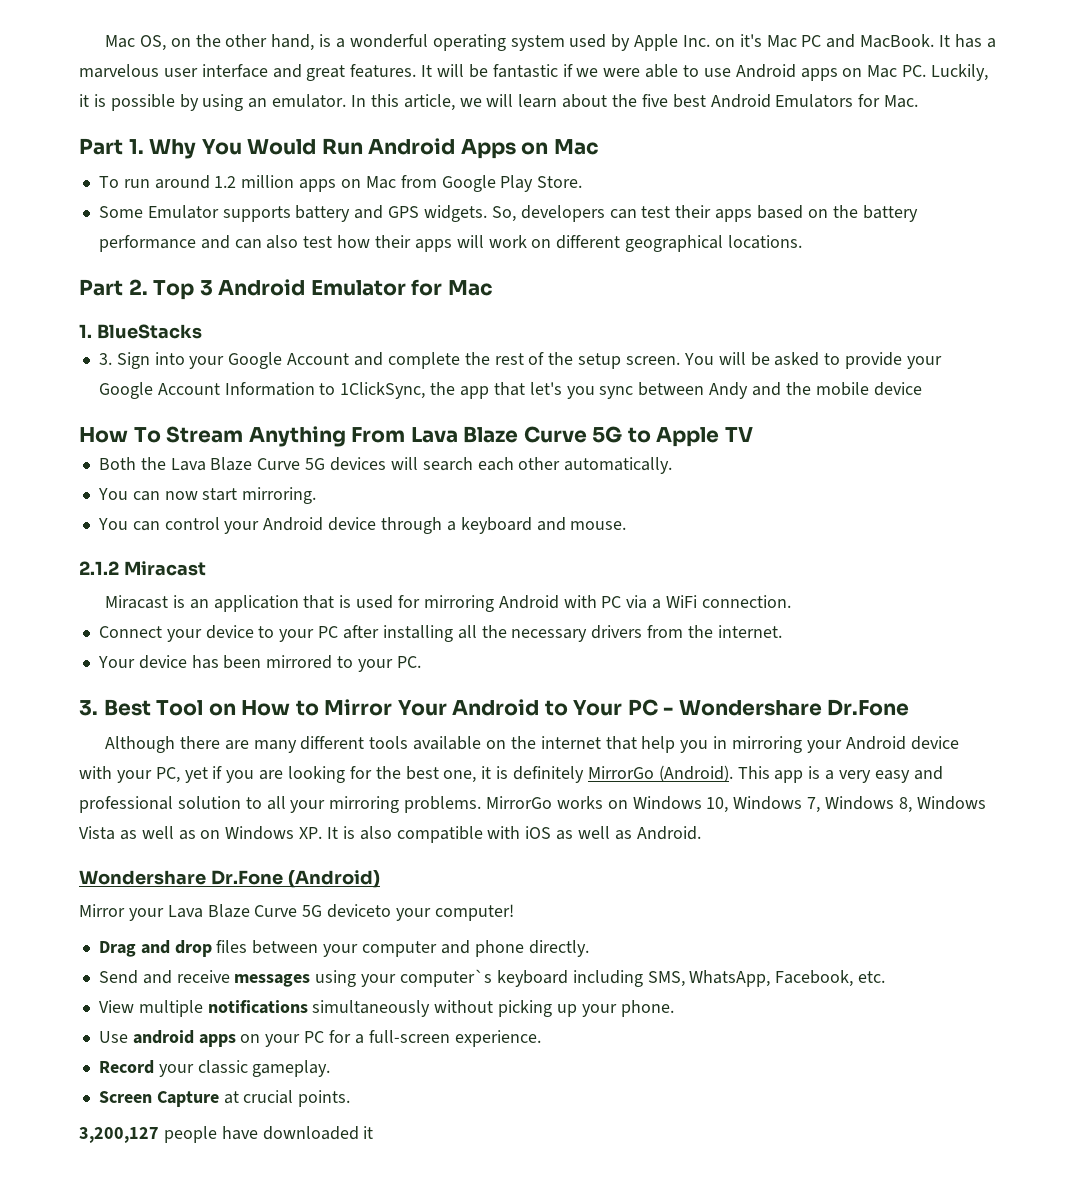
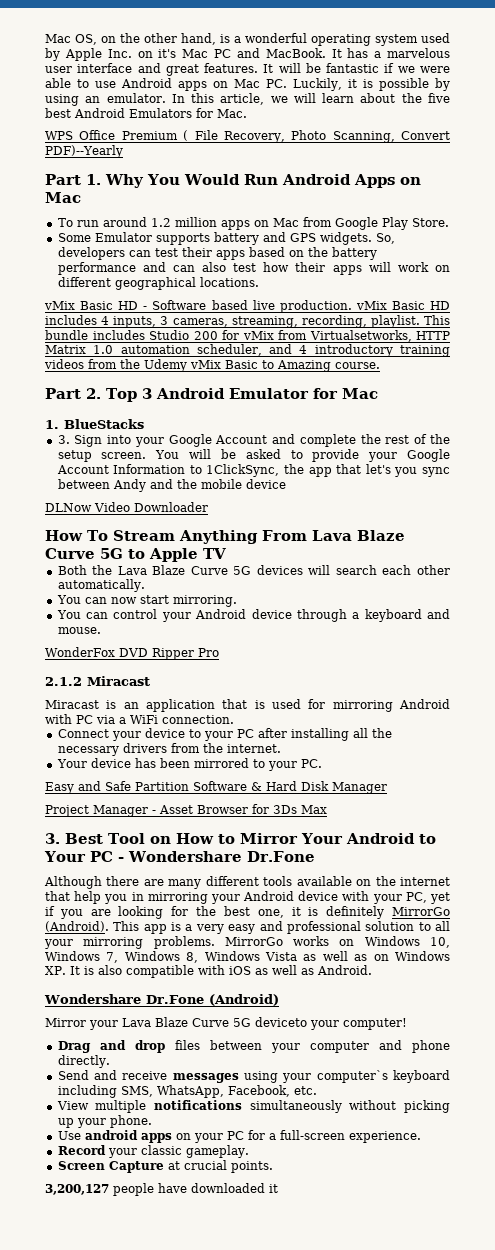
+ WPS Office Premium ( File Recovery, Photo Scanning, Convert PDF)--Yearly
+ vMix Basic HD - Software based live production. vMix Basic HD includes 4 inputs, 3 cameras, streaming, recording, playlist. This bundle includes Studio 200 for vMix from Virtualsetworks, HTTP Matrix 1.0 automation scheduler, and 4 introductory training videos from the Udemy vMix Basic to Amazing course.
+ DLNow Video Downloader
+ WonderFox DVD Ripper Pro
+ Easy and Safe Partition Software & Hard Disk Manager
+ Project Manager - Asset Browser for 3Ds Max

